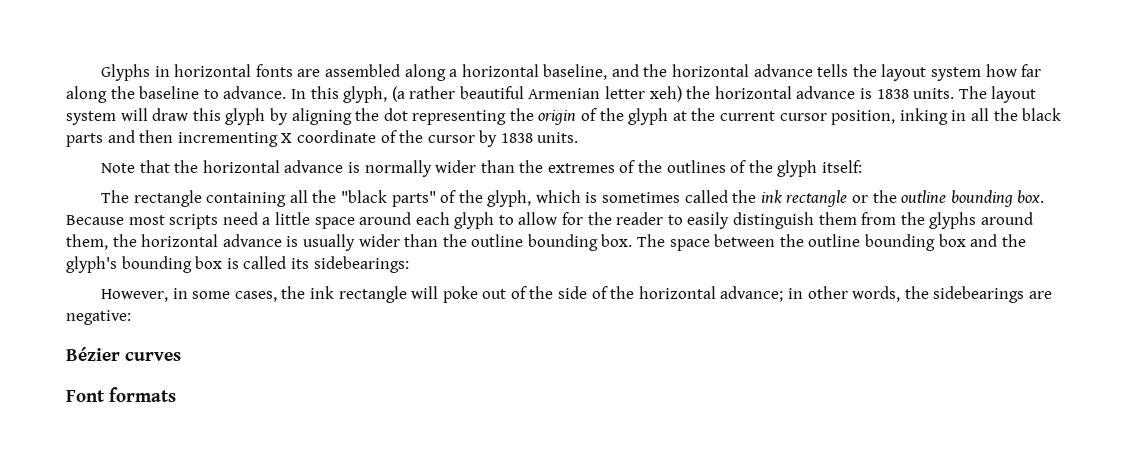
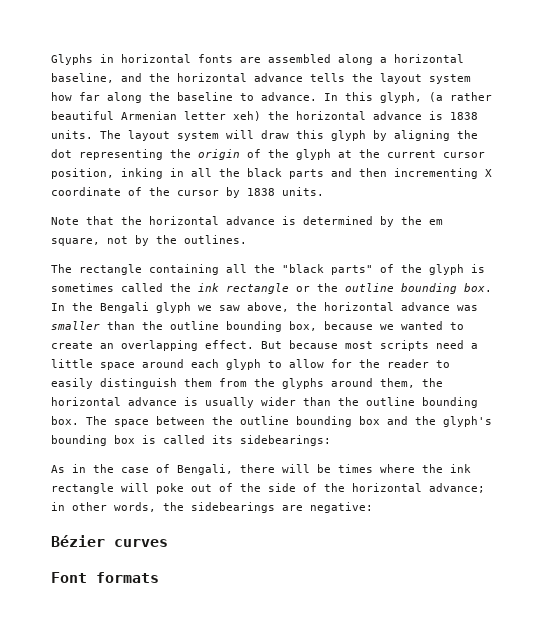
- Note that the horizontal advance is normally wider than the extremes of the outlines of the glyph itself:
+ Note that the horizontal advance is determined by the em square, not by the outlines.
- The rectangle containing all the "black parts" of the glyph, which is sometimes called the ink rectangle or the outline bounding box.
+ The rectangle containing all the "black parts" of the glyph is sometimes called the ink rectangle or the outline bounding box.
- Because most scripts need a little space around each glyph to allow for the reader to easily distinguish them from the glyphs around them, the horizontal advance is usually wider than the outline bounding box.
+ In the Bengali glyph we saw above, the horizontal advance was smaller than the outline bounding box, because we wanted to create an overlapping effect. But because most scripts need a little space around each glyph to allow for the reader to easily distinguish them from the glyphs around them, the horizontal advance is usually wider than the outline bounding box.
- However, in some cases, the ink rectangle will poke out of the side of the horizontal advance; in other words, the sidebearings are negative:
+ As in the case of Bengali, there will be times where the ink rectangle will poke out of the side of the horizontal advance; in other words, the sidebearings are negative:

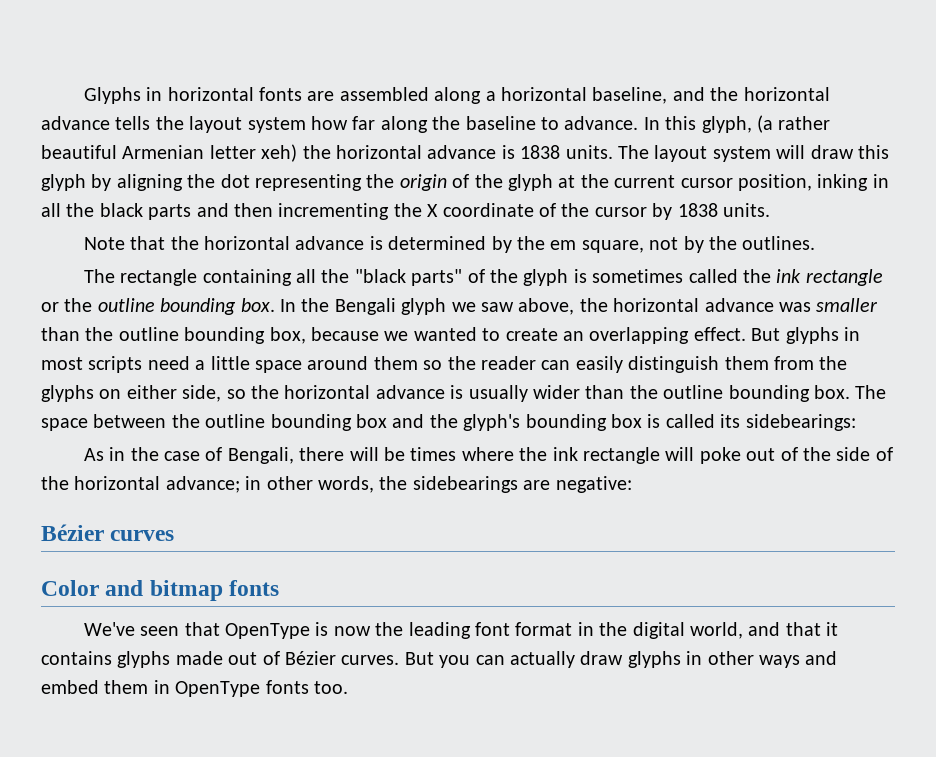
- The layout system will draw this glyph by aligning the dot representing the origin of the glyph at the current cursor position, inking in all the black parts and then incrementing X coordinate of the cursor by 1838 units.
+ The layout system will draw this glyph by aligning the dot representing the origin of the glyph at the current cursor position, inking in all the black parts and then incrementing the X coordinate of the cursor by 1838 units.
- But because most scripts need a little space around each glyph to allow for the reader to easily distinguish them from the glyphs around them, the horizontal advance is usually wider than the outline bounding box.
+ But glyphs in most scripts need a little space around them so the reader can easily distinguish them from the glyphs on either side, so the horizontal advance is usually wider than the outline bounding box.
- Font formats
+ Color and bitmap fonts
+ We've seen that OpenType is now the leading font format in the digital world, and that it contains glyphs made out of Bézier curves. But you can actually draw glyphs in other ways and embed them in OpenType fonts too.

